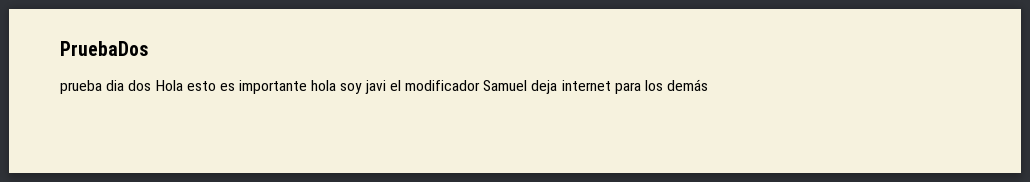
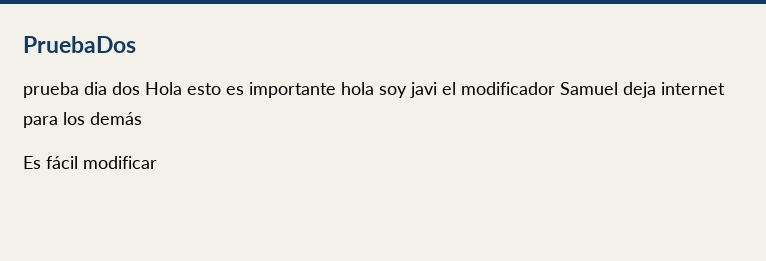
+ Es fácil modificar

